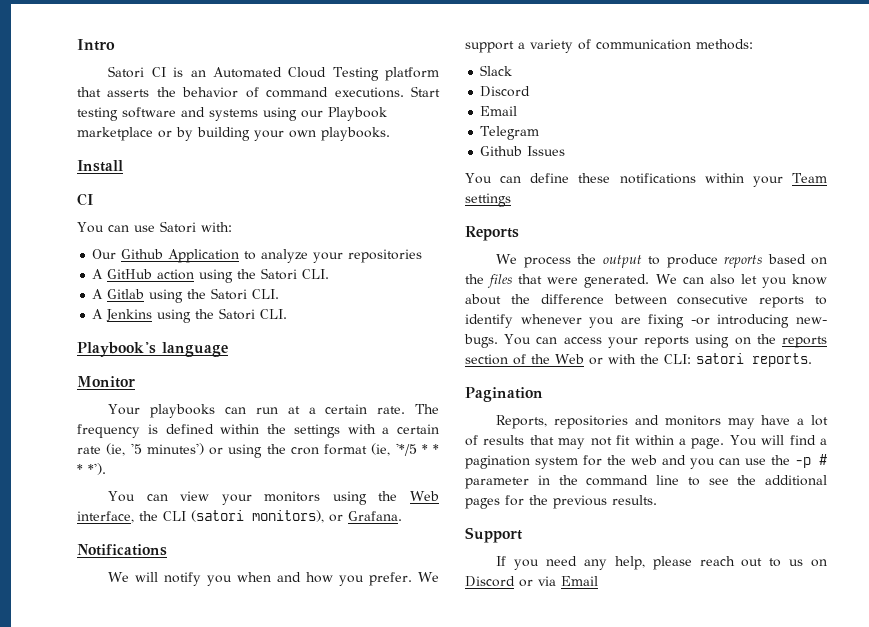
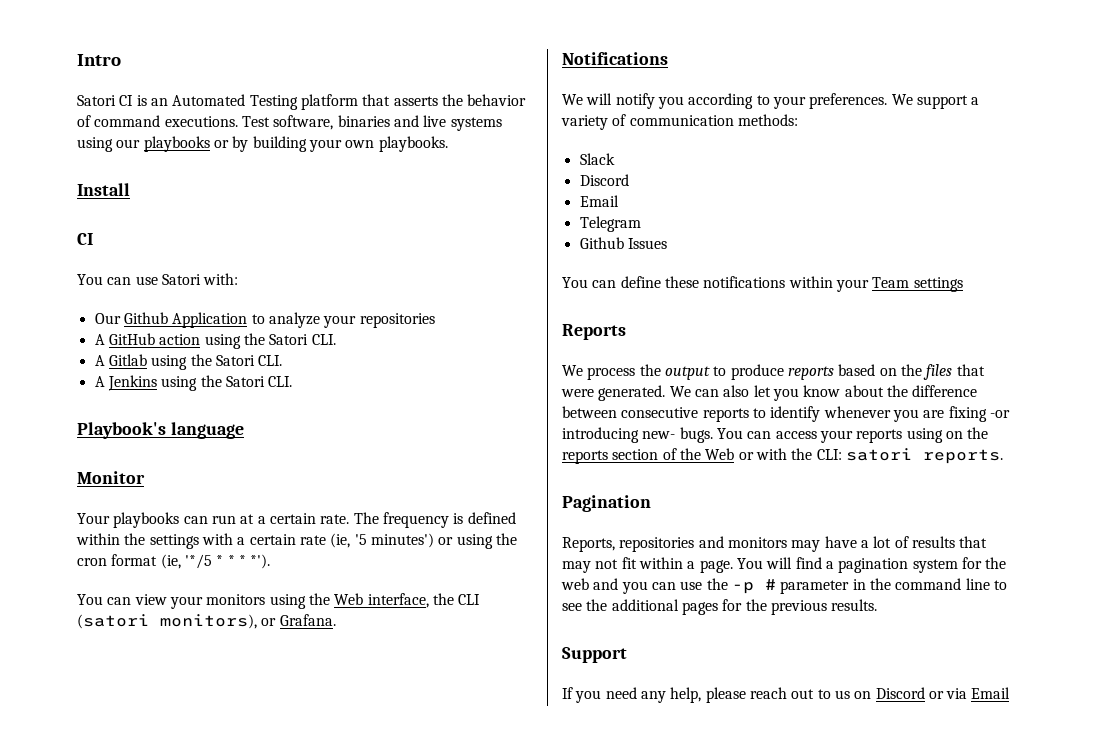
- Satori CI is an Automated Cloud Testing platform that asserts the behavior of command executions.
+ Satori CI is an Automated Testing platform that asserts the behavior of command executions.
- Start testing software and systems using our Playbook marketplace or by building your own playbooks.
+ Test software, binaries and live systems using our playbooks or by building your own playbooks.
- We will notify you when and how you prefer.
+ We will notify you according to your preferences.

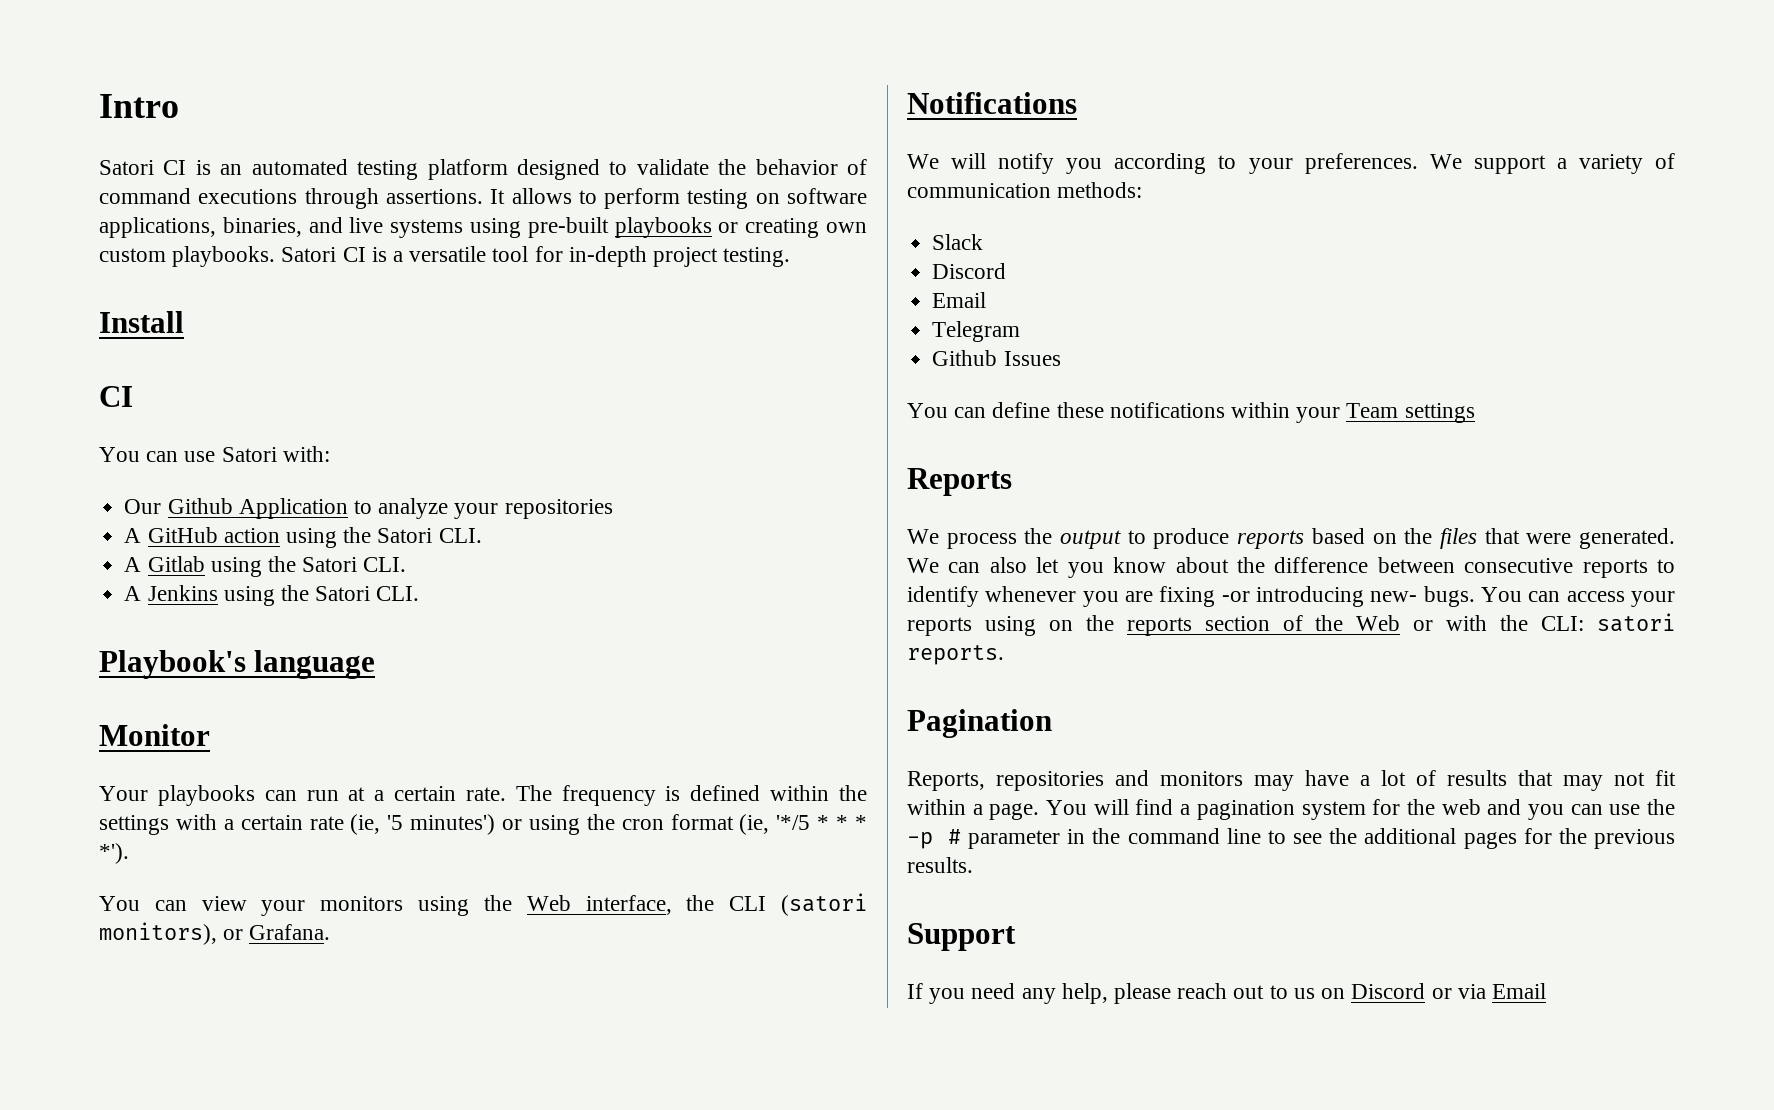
- Satori CI is an Automated Testing platform that asserts the behavior of command executions. Test software, binaries and live systems using our playbooks or by building your own playbooks.
+ Satori CI is an automated testing platform designed to validate the behavior of command executions through assertions. It allows to perform testing on software applications, binaries, and live systems using pre-built playbooks or creating own custom playbooks. Satori CI is a versatile tool for in-depth project testing.

